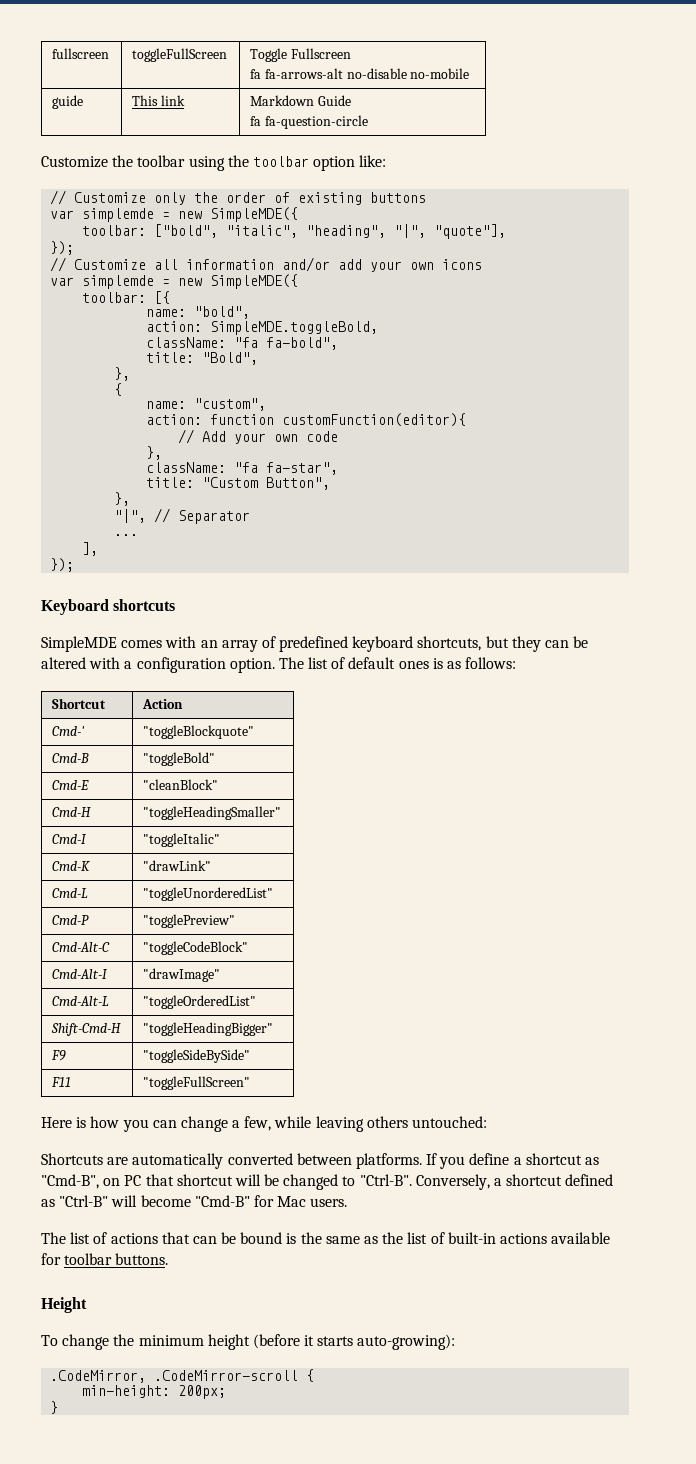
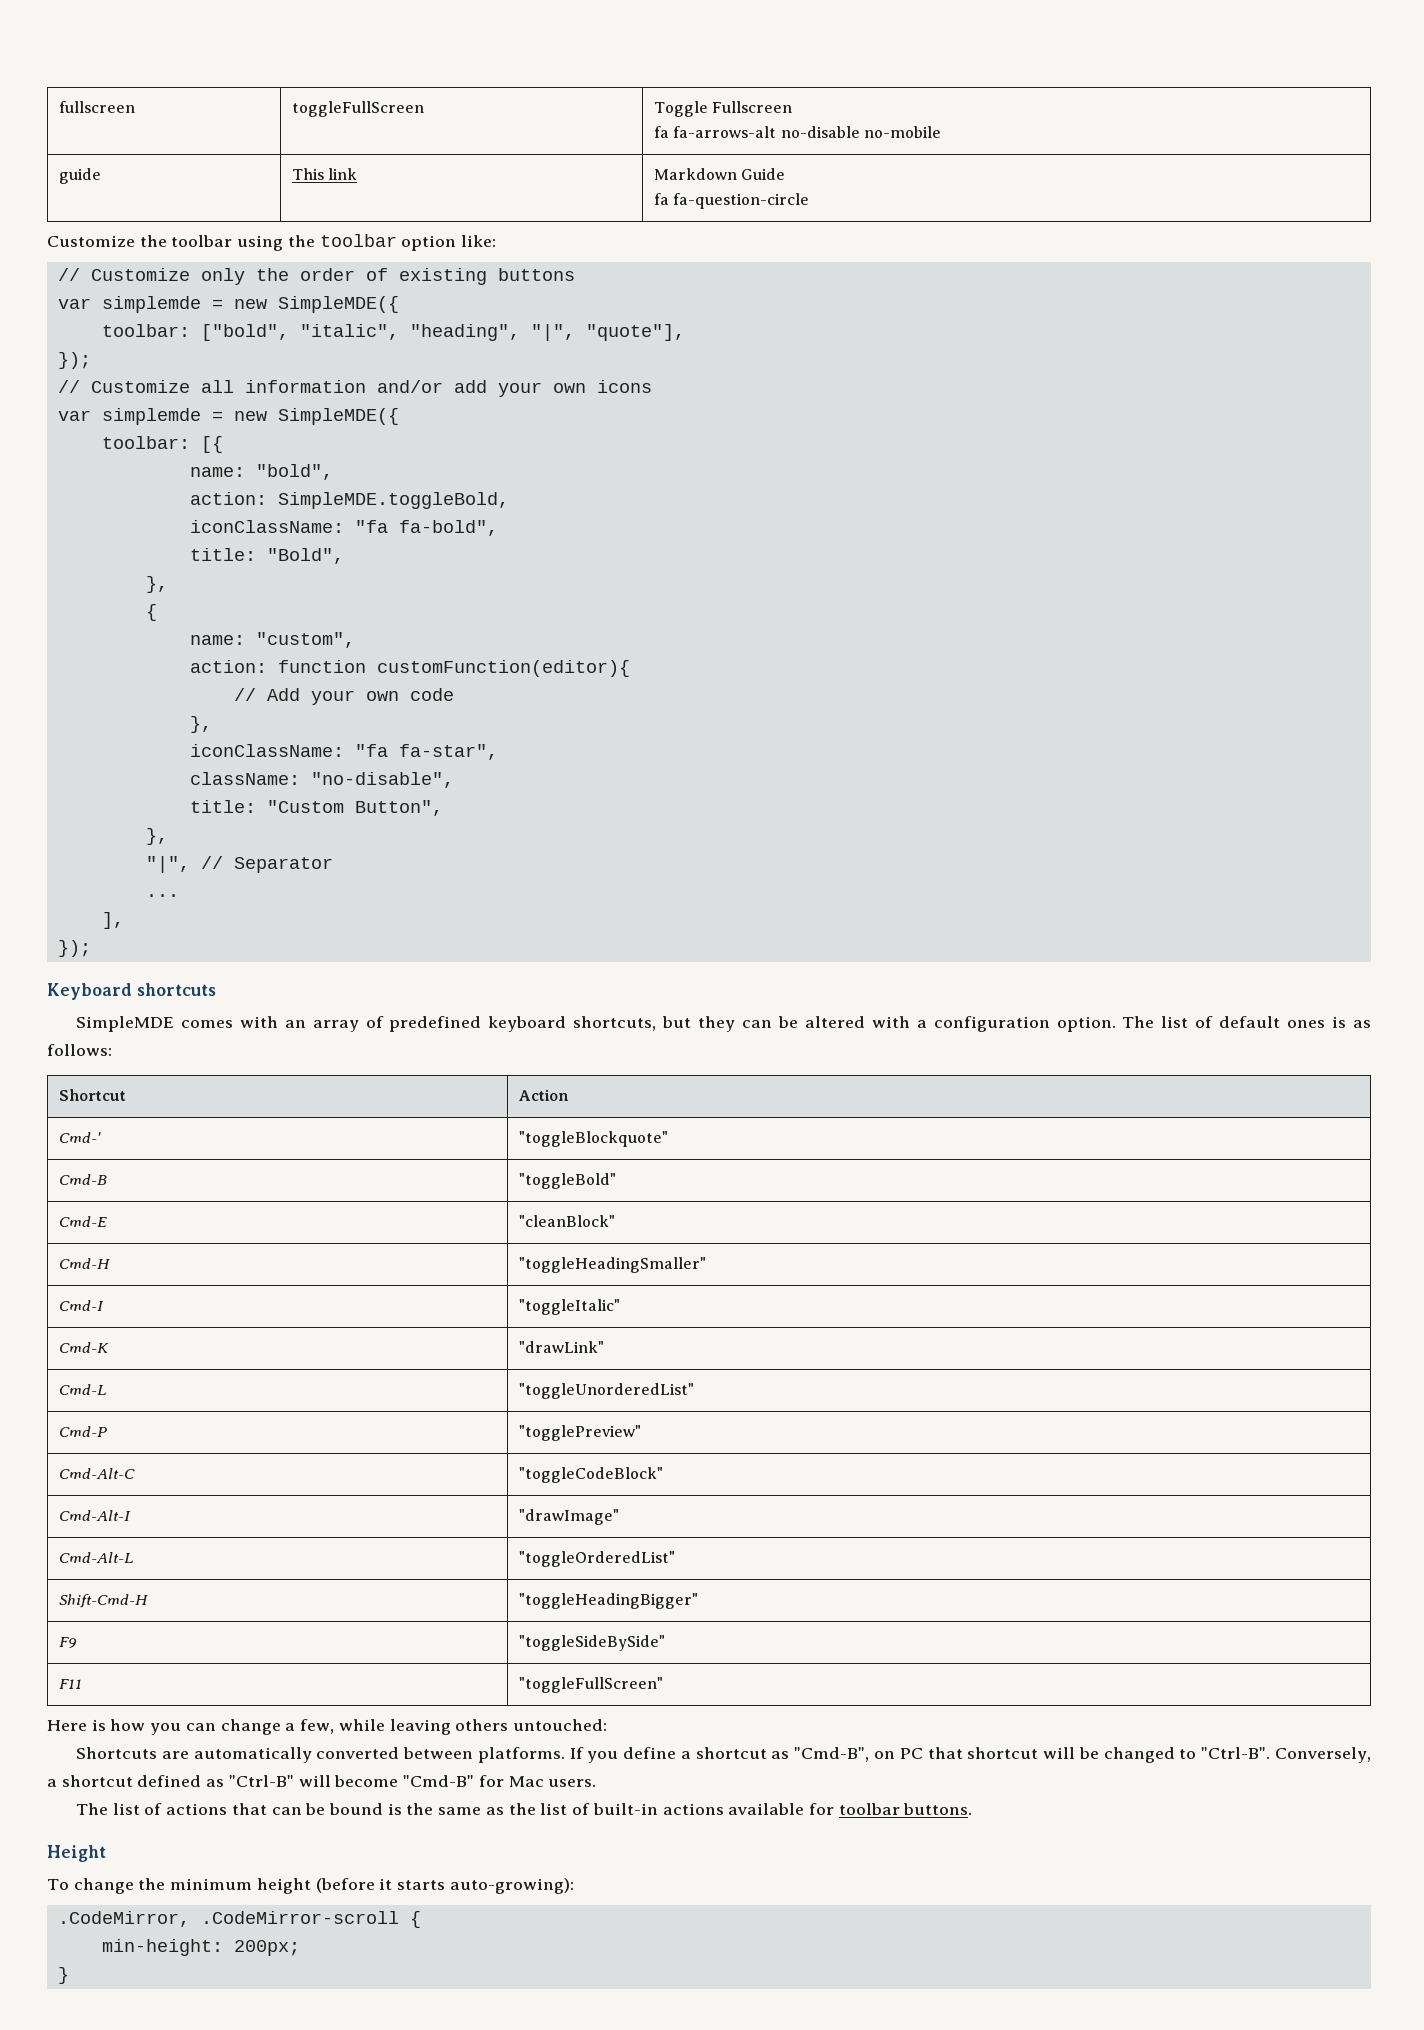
- className: "fa fa-bold",
+ iconClassName: "fa fa-bold",
- className: "fa fa-star",
+ iconClassName: "fa fa-star",
+ className: "no-disable",

